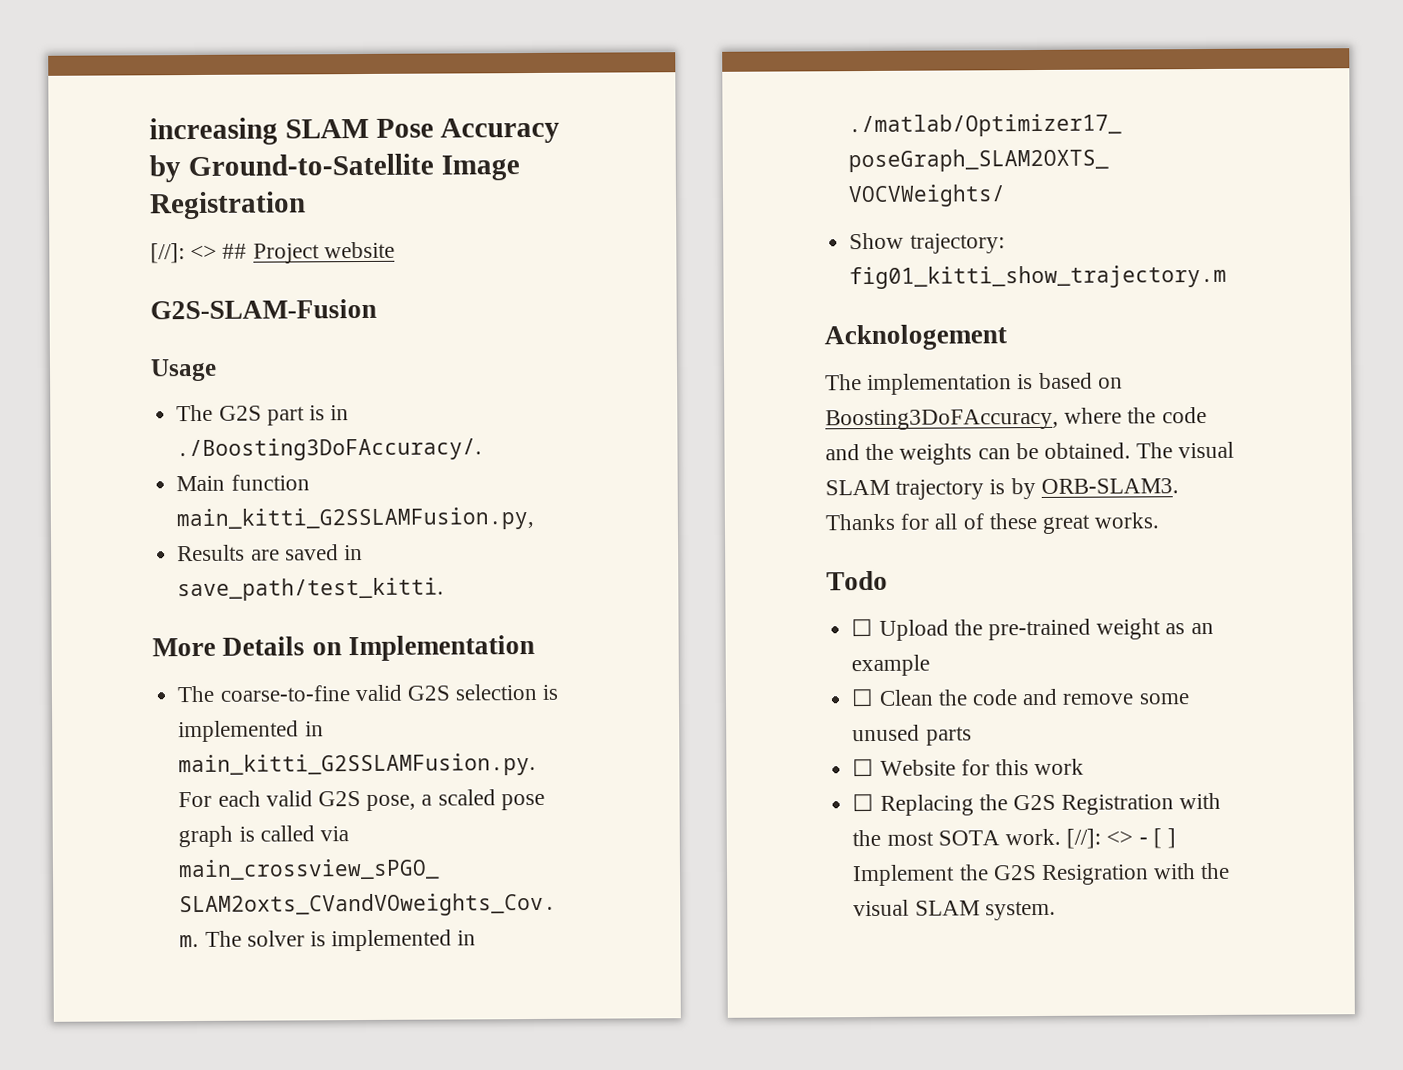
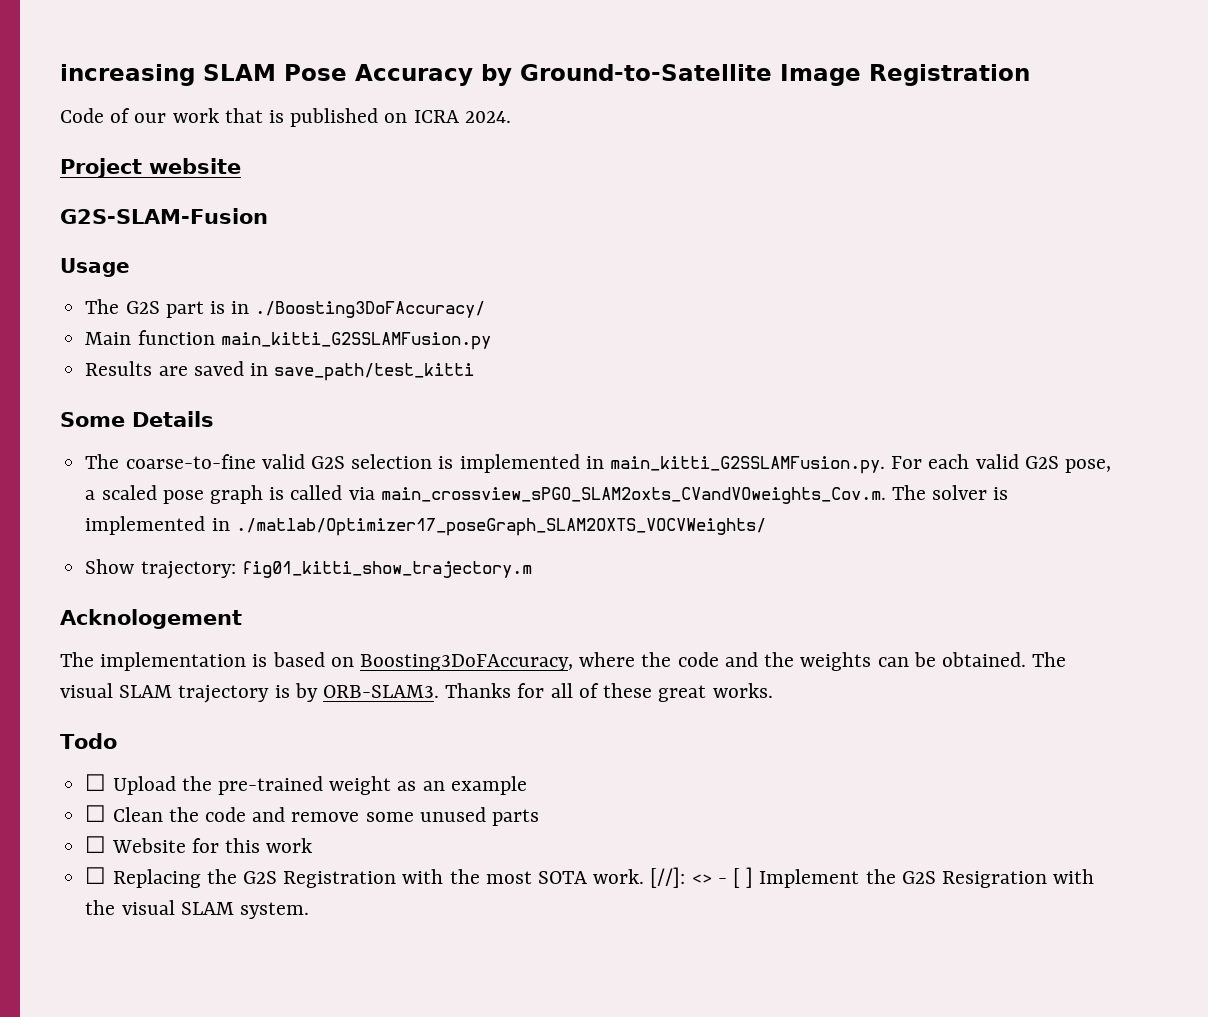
- [//]: <> ## Project website
+ Code of our work that is published on ICRA 2024.
+ Project website
- The G2S part is in ./Boosting3DoFAccuracy/.
+ The G2S part is in ./Boosting3DoFAccuracy/
- Main function main_kitti_G2SSLAMFusion.py,
+ Main function main_kitti_G2SSLAMFusion.py
- Results are saved in save_path/test_kitti.
- More Details on Implementation
+ Results are saved in save_path/test_kitti
+ Some Details

